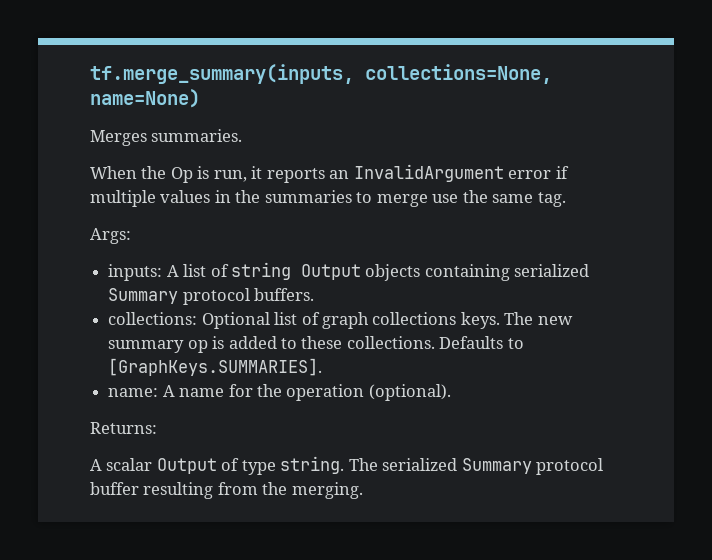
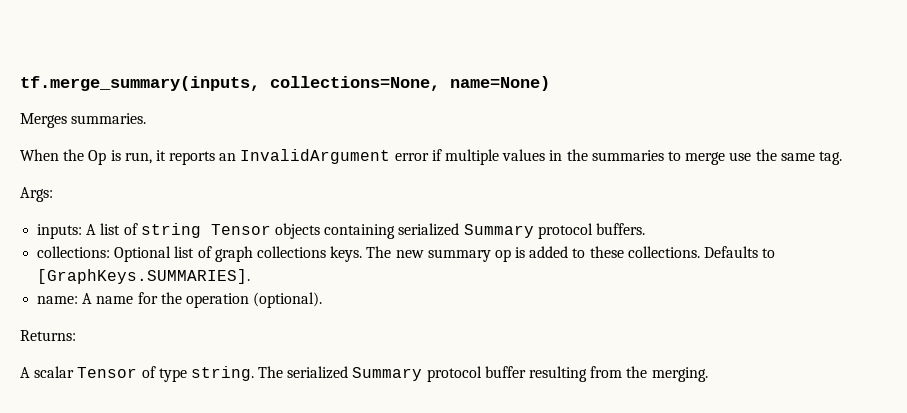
- inputs: A list of string Output objects containing serialized Summary protocol buffers.
+ inputs: A list of string Tensor objects containing serialized Summary protocol buffers.
- A scalar Output of type string.
+ A scalar Tensor of type string.

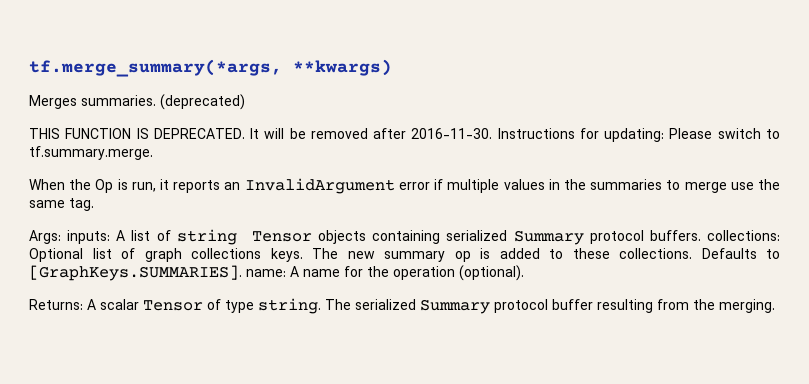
- tf.merge_summary(inputs, collections=None, name=None)
+ tf.merge_summary(*args, **kwargs)
+ (deprecated)
+ THIS FUNCTION IS DEPRECATED. It will be removed after 2016-11-30. Instructions for updating: Please switch to tf.summary.merge.
- Args:
- inputs: A list of string Tensor objects containing serialized Summary protocol buffers.
- collections: Optional list of graph collections keys.
+ Args: inputs: A list of string Tensor objects containing serialized Summary protocol buffers. collections: Optional list of graph collections keys.
- Defaults to [GraphKeys.SUMMARIES].
- name: A name for the operation (optional).
+ Defaults to [GraphKeys.SUMMARIES]. name: A name for the operation (optional).
- Returns:
- A scalar Tensor of type string.
+ Returns: A scalar Tensor of type string.

